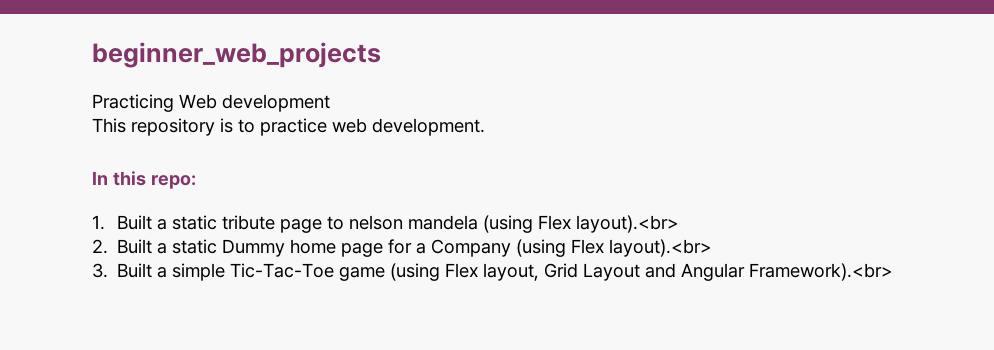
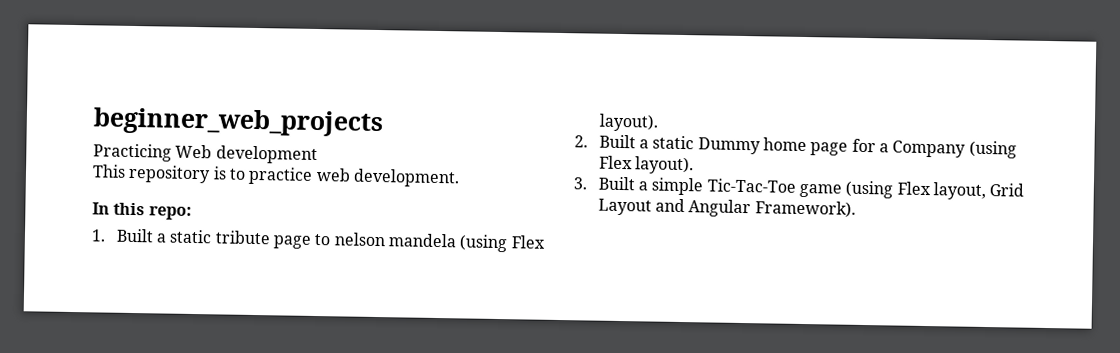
- 1. Built a static tribute page to nelson mandela (using Flex layout).<br>
+ 1. Built a static tribute page to nelson mandela (using Flex layout).
- 2. Built a static Dummy home page for a Company (using Flex layout).<br>
+ 2. Built a static Dummy home page for a Company (using Flex layout).
- 3. Built a simple Tic-Tac-Toe game (using Flex layout, Grid Layout and Angular Framework).<br>
+ 3. Built a simple Tic-Tac-Toe game (using Flex layout, Grid Layout and Angular Framework).

